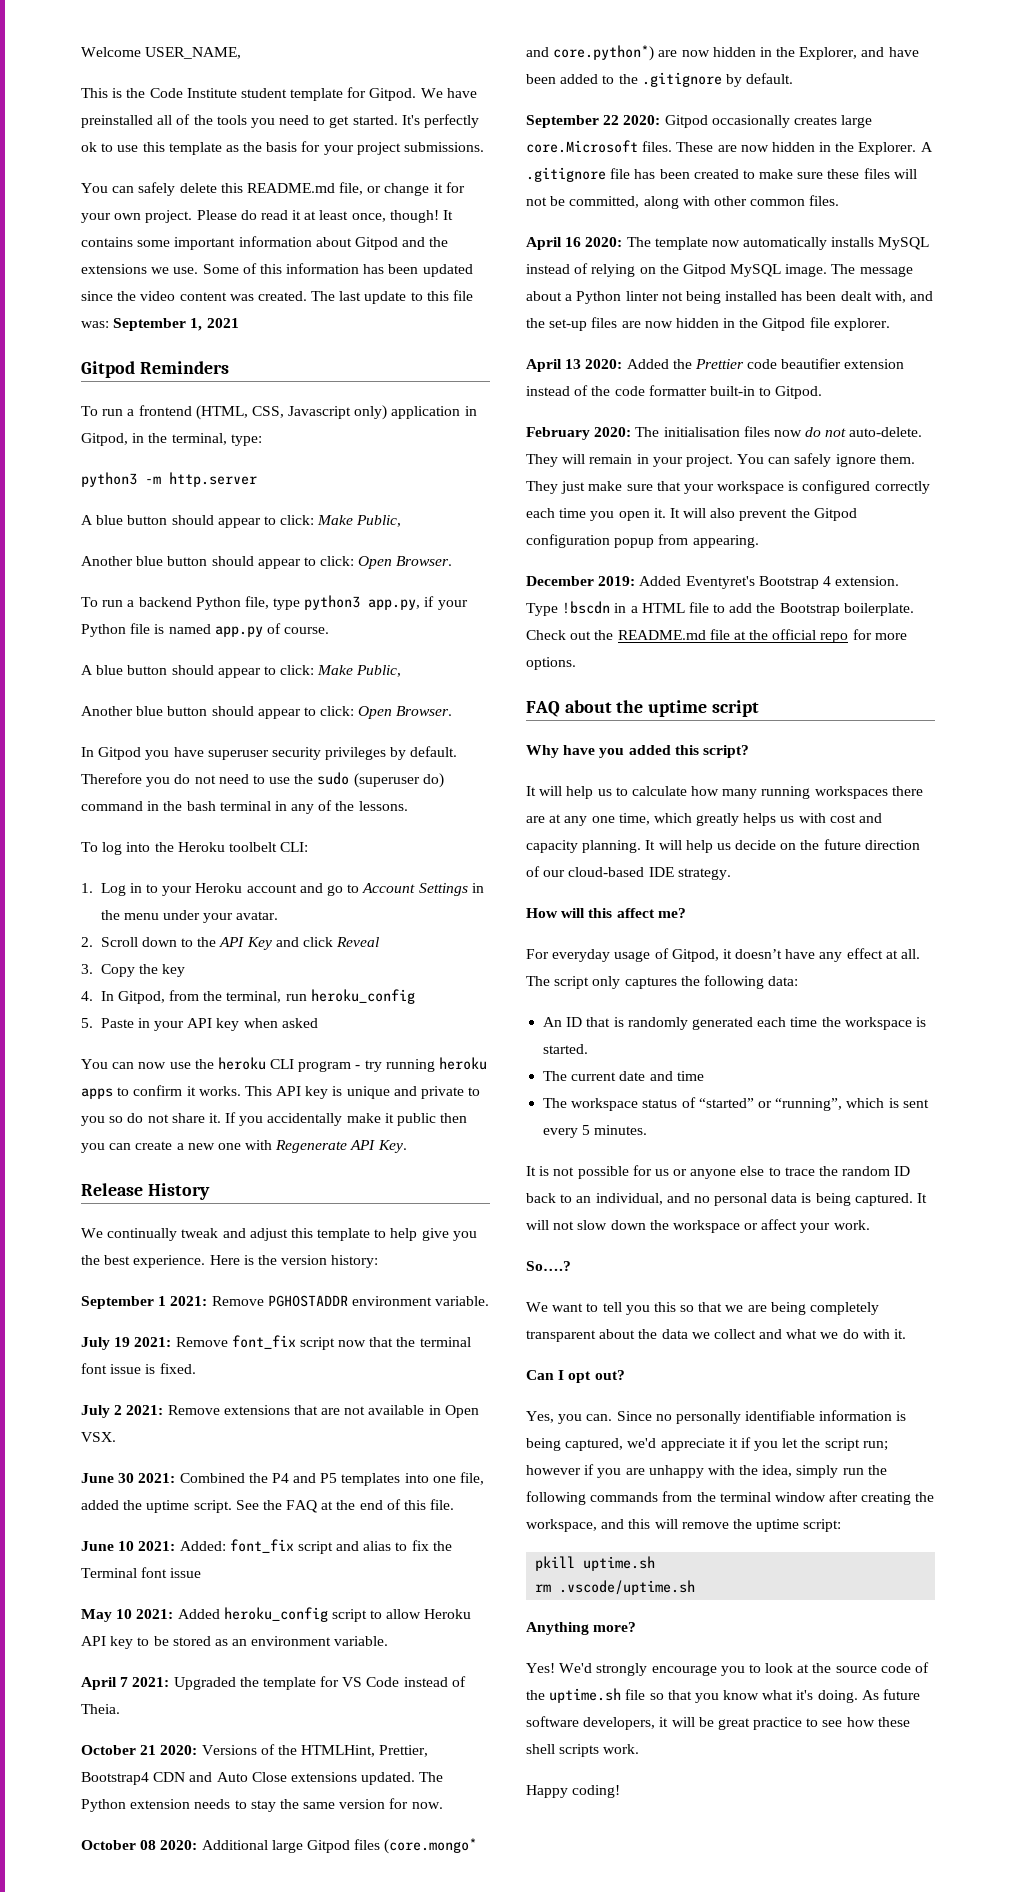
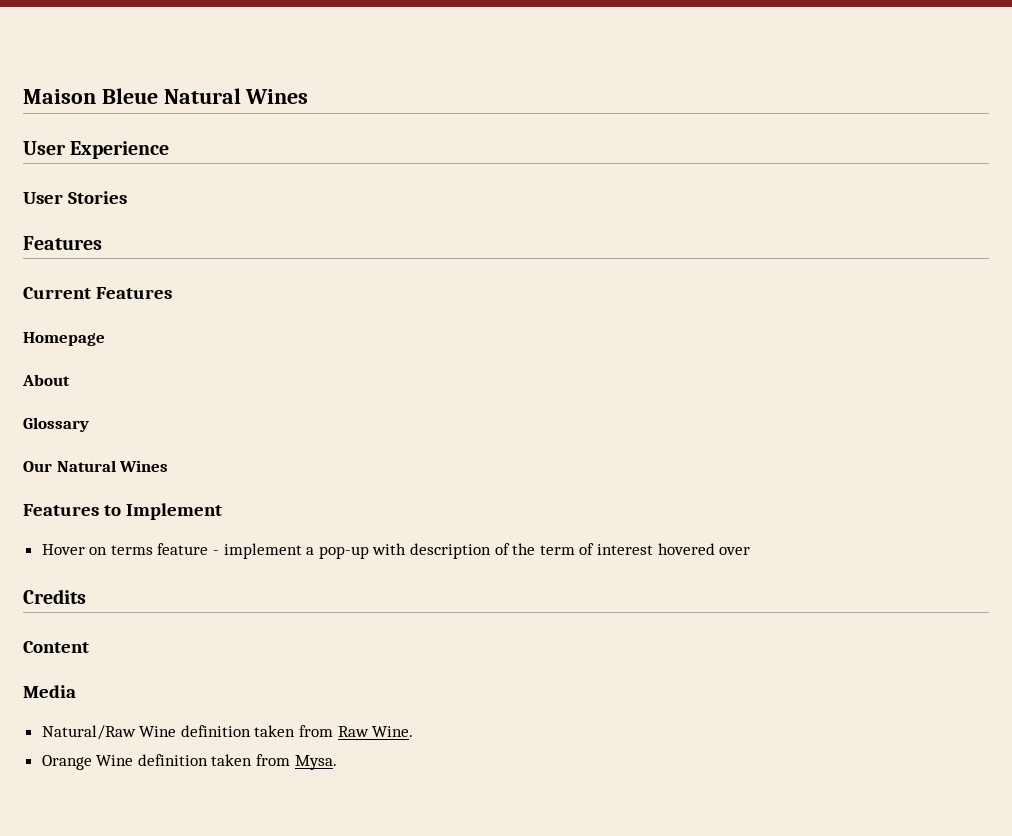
- Welcome USER_NAME,
- This is the Code Institute student template for Gitpod. We have preinstalled all of the tools you need to get started. It's perfectly ok to use this template as the basis for your project submissions.
- You can safely delete this README.md file, or change it for your own project. Please do read it at least once, though! It contains some important information about Gitpod and the extensions we use. Some of this information has been updated since the video content was created. The last update to this file was: September 1, 2021
- Gitpod Reminders
- To run a frontend (HTML, CSS, Javascript only) application in Gitpod, in the terminal, type:
- python3 -m http.server
- A blue button should appear to click: Make Public,
- Another blue button should appear to click: Open Browser.
- To run a backend Python file, type python3 app.py, if your Python file is named app.py of course.
- A blue button should appear to click: Make Public,
- Another blue button should appear to click: Open Browser.
- In Gitpod you have superuser security privileges by default. Therefore you do not need to use the sudo (superuser do) command in the bash terminal in any of the lessons.
- To log into the Heroku toolbelt CLI:
- 1. Log in to your Heroku account and go to Account Settings in the menu under your avatar.
- 2. Scroll down to the API Key and click Reveal
- 3. Copy the key
- 4. In Gitpod, from the terminal, run heroku_config
- 5. Paste in your API key when asked
- You can now use the heroku CLI program - try running heroku apps to confirm it works. This API key is unique and private to you so do not share it. If you accidentally make it public then you can create a new one with Regenerate API Key.
- Release History
- We continually tweak and adjust this template to help give you the best experience. Here is the version history:
- September 1 2021: Remove PGHOSTADDR environment variable.
- July 19 2021: Remove font_fix script now that the terminal font issue is fixed.
- July 2 2021: Remove extensions that are not available in Open VSX.
- June 30 2021: Combined the P4 and P5 templates into one file, added the uptime script. See the FAQ at the end of this file.
- June 10 2021: Added: font_fix script and alias to fix the Terminal font issue
- May 10 2021: Added heroku_config script to allow Heroku API key to be stored as an environment variable.
- April 7 2021: Upgraded the template for VS Code instead of Theia.
- October 21 2020: Versions of the HTMLHint, Prettier, Bootstrap4 CDN and Auto Close extensions updated. The Python extension needs to stay the same version for now.
- October 08 2020: Additional large Gitpod files (core.mongo* and core.python*) are now hidden in the Explorer, and have been added to the .gitignore by default.
- September 22 2020: Gitpod occasionally creates large core.Microsoft files. These are now hidden in the Explorer. A .gitignore file has been created to make sure these files will not be committed, along with other common files.
- April 16 2020: The template now automatically installs MySQL instead of relying on the Gitpod MySQL image. The message about a Python linter not being installed has been dealt with, and the set-up files are now hidden in the Gitpod file explorer.
- April 13 2020: Added the Prettier code beautifier extension instead of the code formatter built-in to Gitpod.
- February 2020: The initialisation files now do not auto-delete. They will remain in your project. You can safely ignore them. They just make sure that your workspace is configured correctly each time you open it. It will also prevent the Gitpod configuration popup from appearing.
- December 2019: Added Eventyret's Bootstrap 4 extension. Type !bscdn in a HTML file to add the Bootstrap boilerplate. Check out the README.md file at the official repo for more options.
- FAQ about the uptime script
- Why have you added this script?
- It will help us to calculate how many running workspaces there are at any one time, which greatly helps us with cost and capacity planning. It will help us decide on the future direction of our cloud-based IDE strategy.
- How will this affect me?
- For everyday usage of Gitpod, it doesn’t have any effect at all. The script only captures the following data:
- An ID that is randomly generated each time the workspace is started.
- The current date and time
- The workspace status of “started” or “running”, which is sent every 5 minutes.
- It is not possible for us or anyone else to trace the random ID back to an individual, and no personal data is being captured. It will not slow down the workspace or affect your work.
- So….?
- We want to tell you this so that we are being completely transparent about the data we collect and what we do with it.
- Can I opt out?
- Yes, you can. Since no personally identifiable information is being captured, we'd appreciate it if you let the script run; however if you are unhappy with the idea, simply run the following commands from the terminal window after creating the workspace, and this will remove the uptime script:
- pkill uptime.sh
- rm .vscode/uptime.sh
- Anything more?
- Yes! We'd strongly encourage you to look at the source code of the uptime.sh file so that you know what it's doing. As future software developers, it will be great practice to see how these shell scripts work.
- Happy coding!
+ Maison Bleue Natural Wines
+ User Experience
+ User Stories
+ Features
+ Current Features
+ Homepage
+ About
+ Glossary
+ Our Natural Wines
+ Features to Implement
+ Hover on terms feature - implement a pop-up with description of the term of interest hovered over
+ Credits
+ Content
+ Media
+ Natural/Raw Wine definition taken from Raw Wine.
+ Orange Wine definition taken from Mysa.

